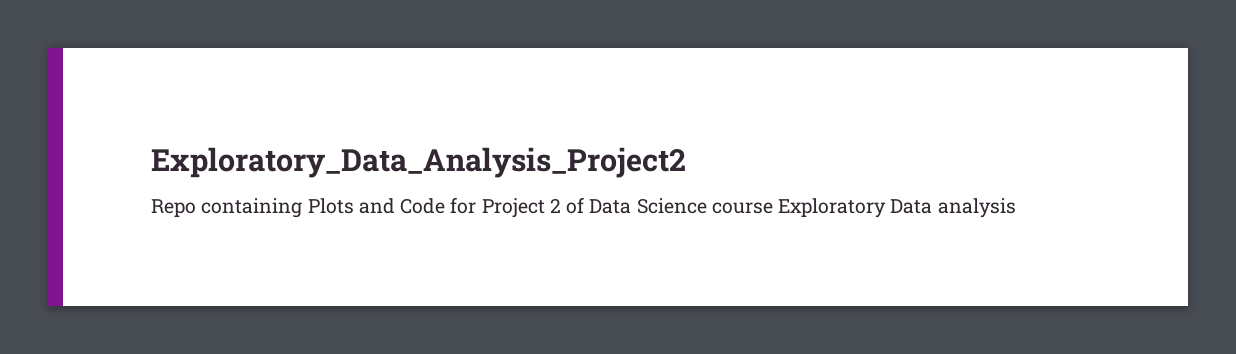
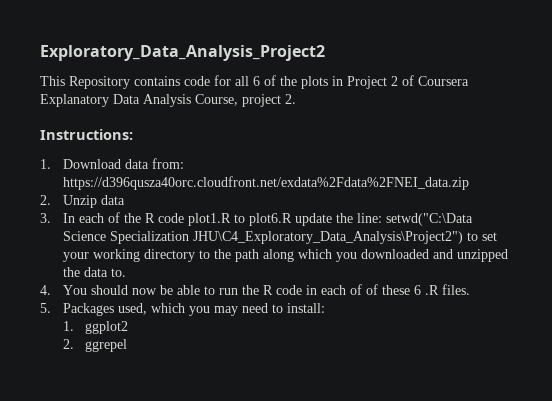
- Repo containing Plots and Code for Project 2 of Data Science course Exploratory Data analysis
+ This Repository contains code for all 6 of the plots in Project 2 of Coursera Explanatory Data Analysis Course, project 2.
+ Instructions:
+ 1. Download data from: https://d396qusza40orc.cloudfront.net/exdata%2Fdata%2FNEI_data.zip
+ 2. Unzip data
+ 3. In each of the R code plot1.R to plot6.R update the line: setwd("C:\Data Science Specialization JHU\C4_Exploratory_Data_Analysis\Project2") to set your working directory to the path along which you downloaded and unzipped the data to.
+ 4. You should now be able to run the R code in each of of these 6 .R files.
+ 5. Packages used, which you may need to install:
+ 1. ggplot2
+ 2. ggrepel

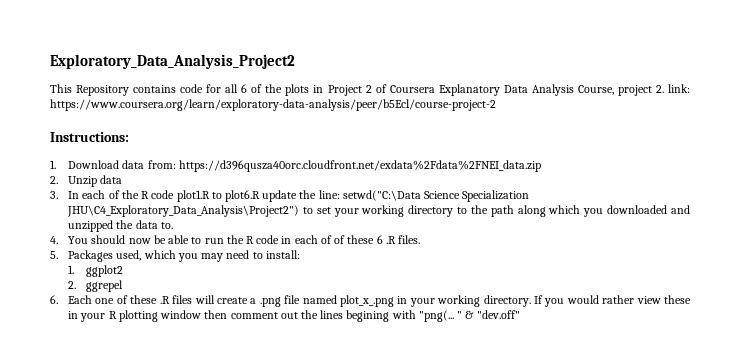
- This Repository contains code for all 6 of the plots in Project 2 of Coursera Explanatory Data Analysis Course, project 2.
+ This Repository contains code for all 6 of the plots in Project 2 of Coursera Explanatory Data Analysis Course, project 2. link: https://www.coursera.org/learn/exploratory-data-analysis/peer/b5Ecl/course-project-2
+ 6. Each one of these .R files will create a .png file named plot_x_.png in your working directory. If you would rather view these in your R plotting window then comment out the lines begining with "png(... " & "dev.off"

